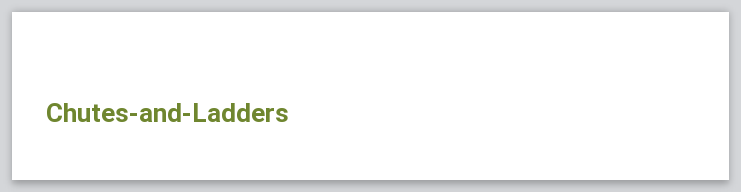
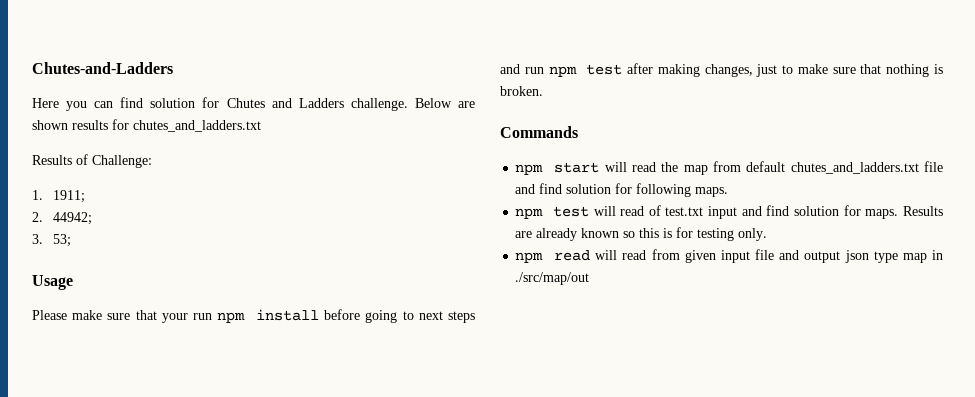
+ Here you can find solution for Chutes and Ladders challenge. Below are shown results for chutes_and_ladders.txt
+ Results of Challenge:
+ 1. 1911;
+ 2. 44942;
+ 3. 53;
+ Usage
+ Please make sure that your run npm install before going to next steps and run npm test after making changes, just to make sure that nothing is broken.
+ Commands
+ npm start will read the map from default chutes_and_ladders.txt file and find solution for following maps.
+ npm test will read of test.txt input and find solution for maps. Results are already known so this is for testing only.
+ npm read will read from given input file and output json type map in ./src/map/out

